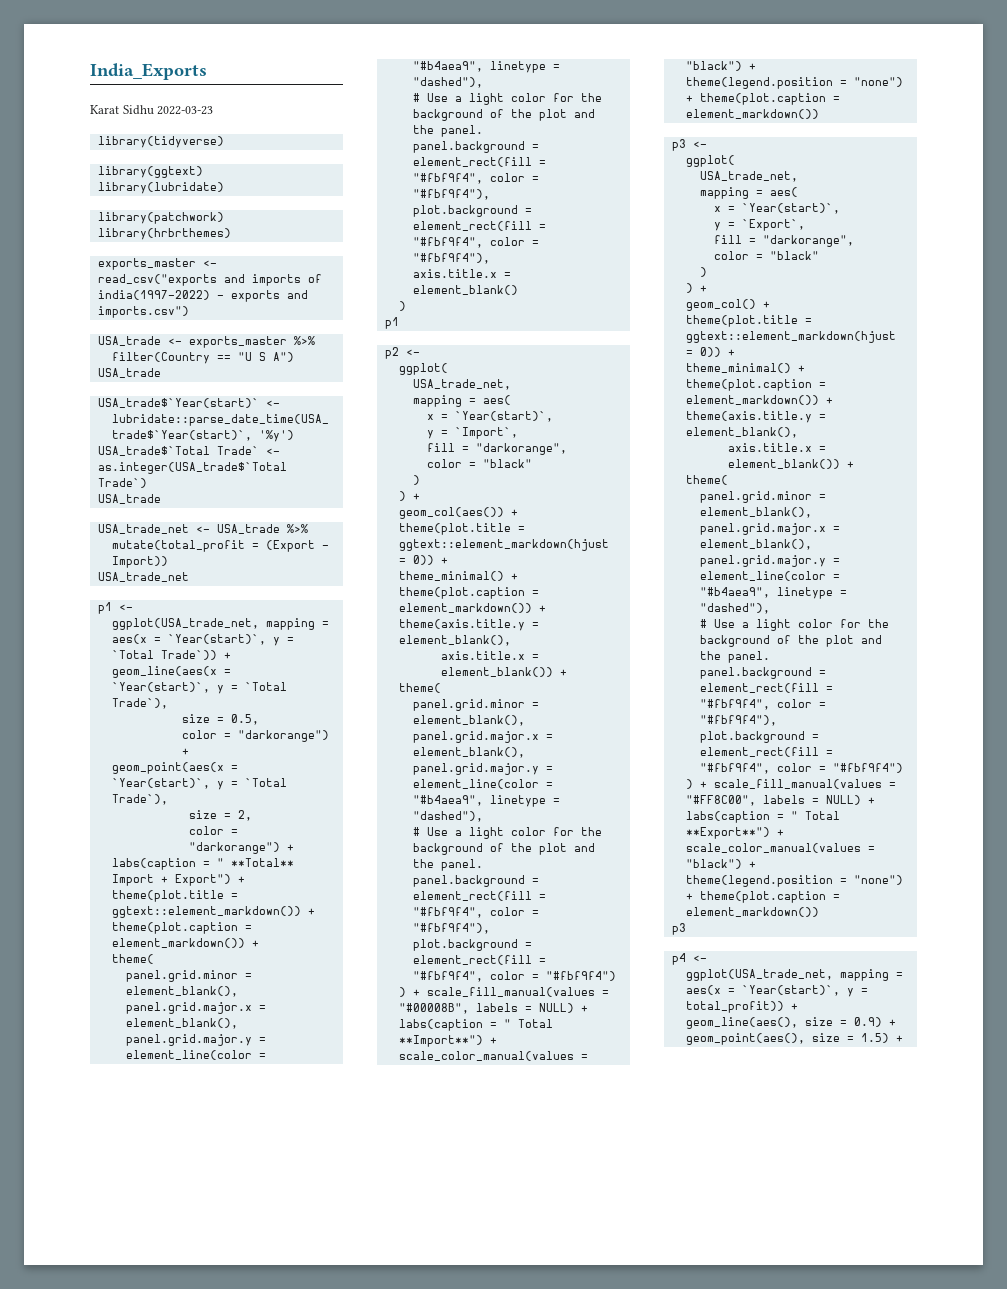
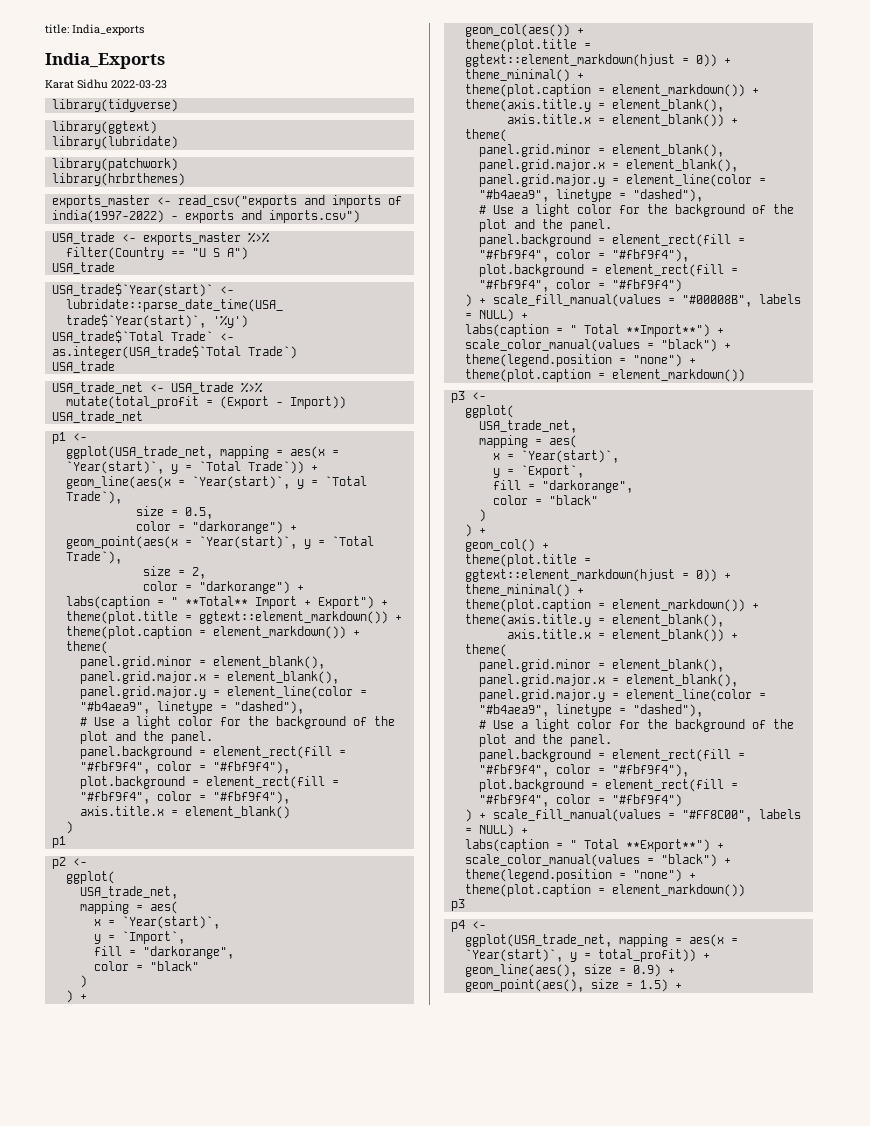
+ title: India_exports

